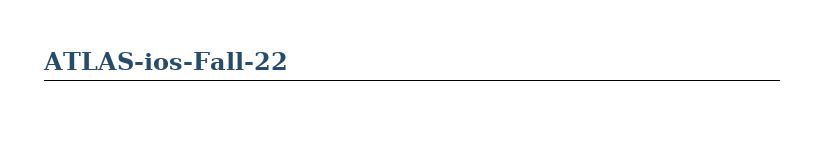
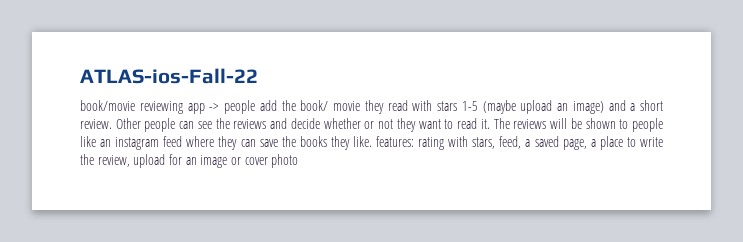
+ book/movie reviewing app -> people add the book/ movie they read with stars 1-5 (maybe upload an image) and a short review. Other people can see the reviews and decide whether or not they want to read it. The reviews will be shown to people like an instagram feed where they can save the books they like. features: rating with stars, feed, a saved page, a place to write the review, upload for an image or cover photo

